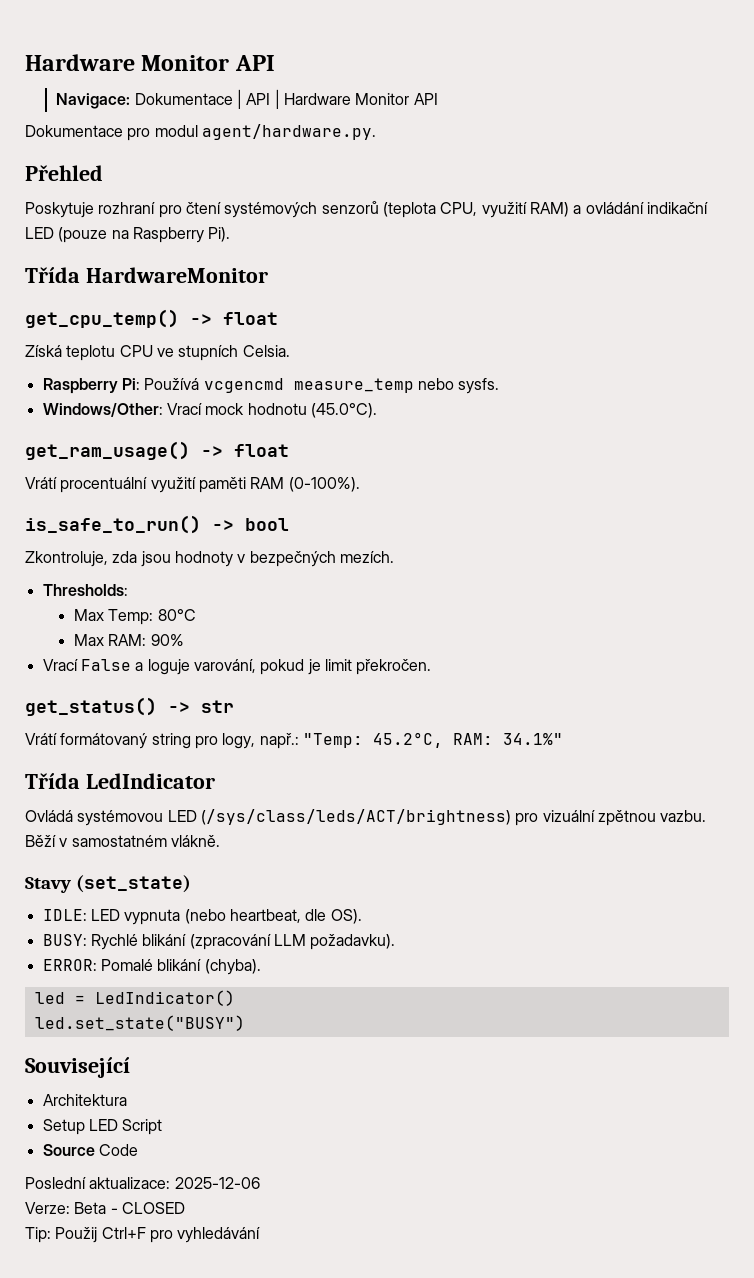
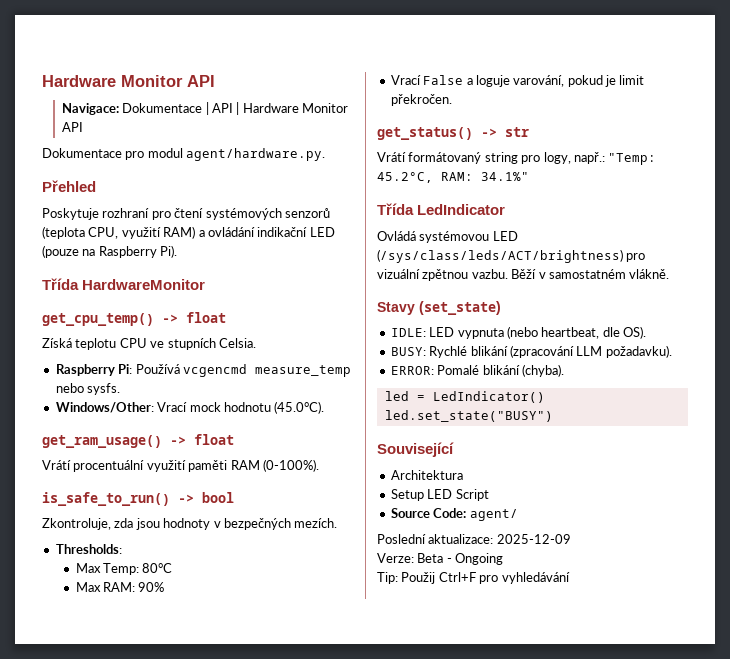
- Source Code
+ Source Code: agent/
- Poslední aktualizace: 2025-12-06
+ Poslední aktualizace: 2025-12-09
- Verze: Beta - CLOSED
+ Verze: Beta - Ongoing

